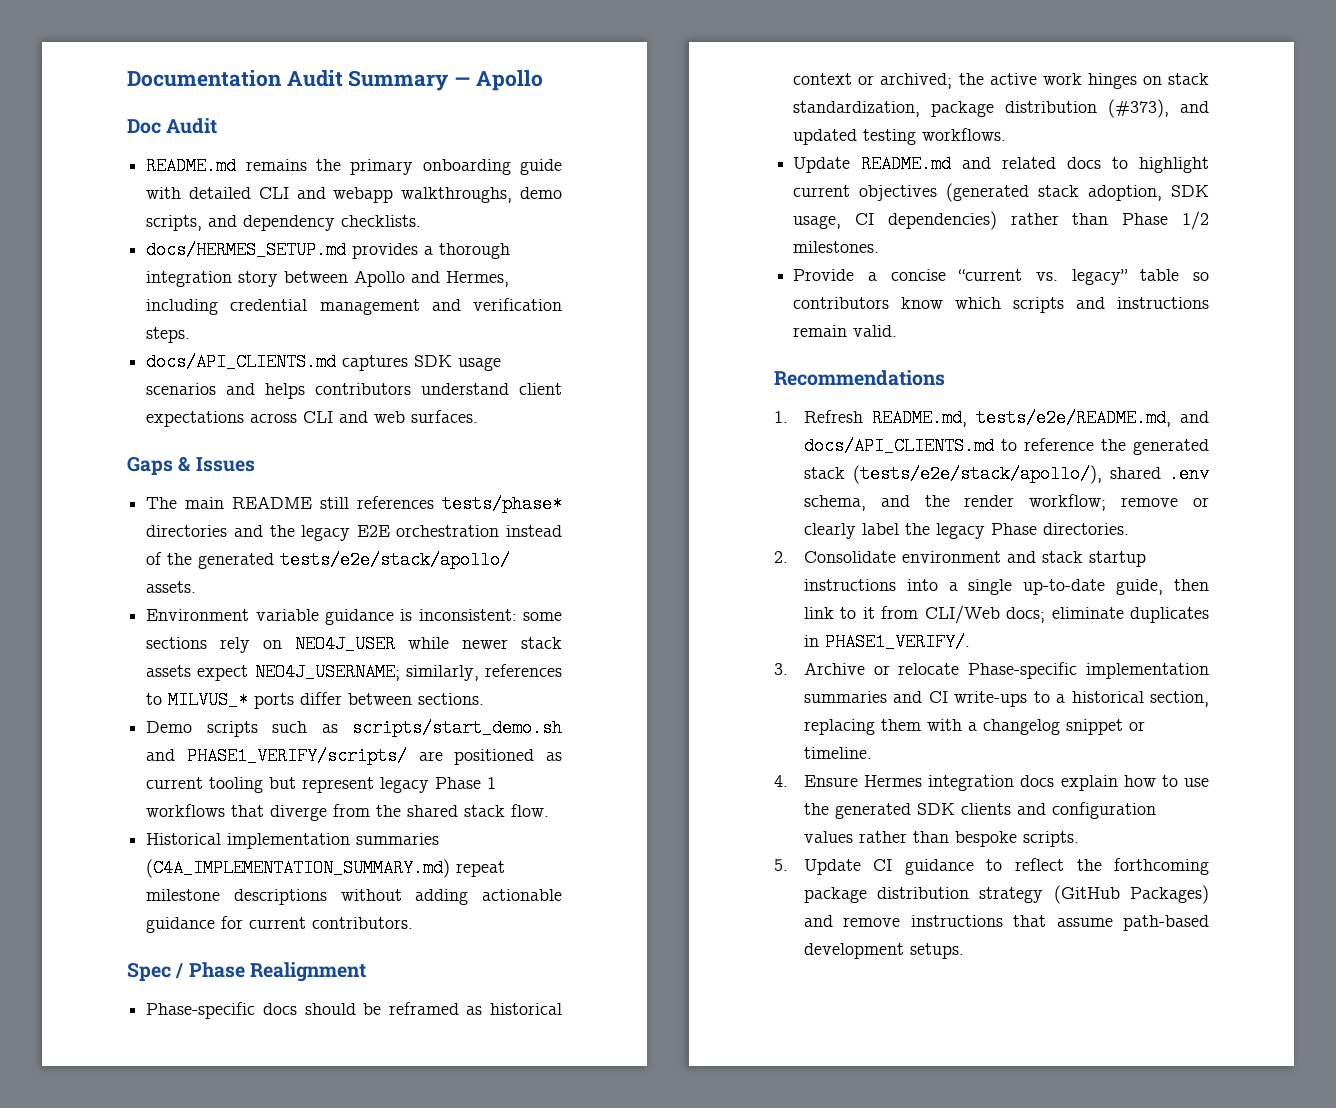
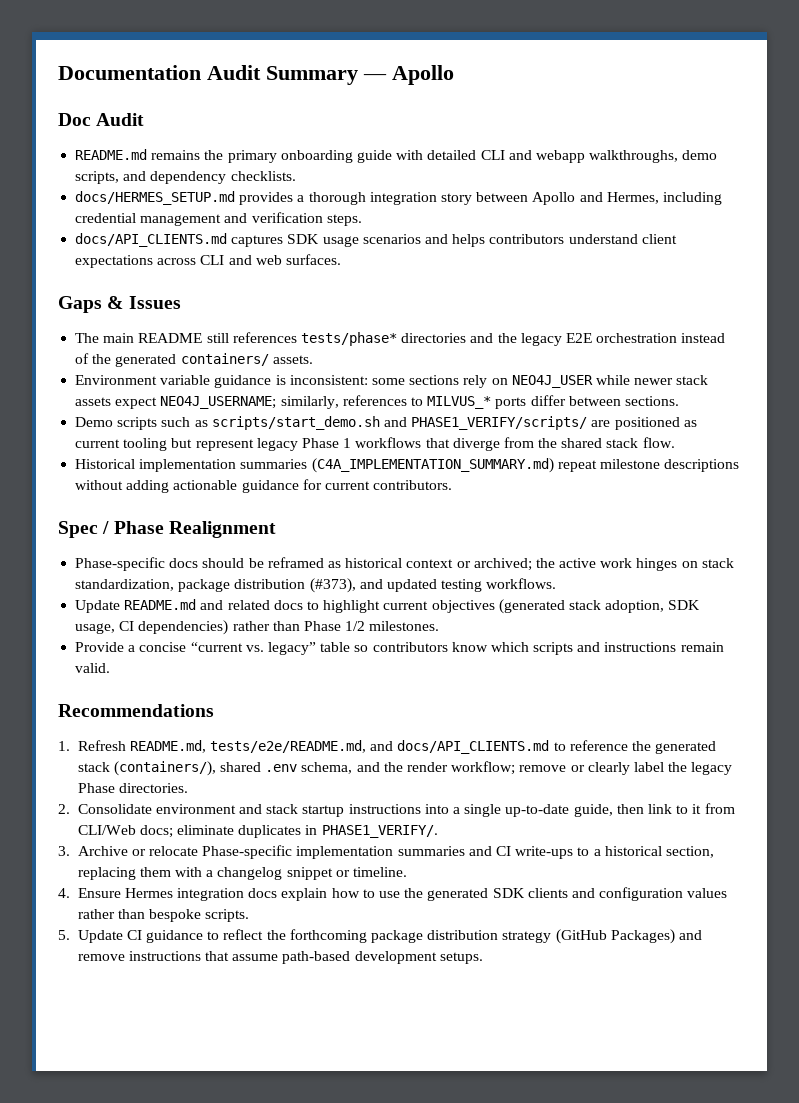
- The main README still references tests/phase* directories and the legacy E2E orchestration instead of the generated tests/e2e/stack/apollo/ assets.
+ The main README still references tests/phase* directories and the legacy E2E orchestration instead of the generated containers/ assets.
- 1. Refresh README.md, tests/e2e/README.md, and docs/API_CLIENTS.md to reference the generated stack (tests/e2e/stack/apollo/), shared .env schema, and the render workflow; remove or clearly label the legacy Phase directories.
+ 1. Refresh README.md, tests/e2e/README.md, and docs/API_CLIENTS.md to reference the generated stack (containers/), shared .env schema, and the render workflow; remove or clearly label the legacy Phase directories.

